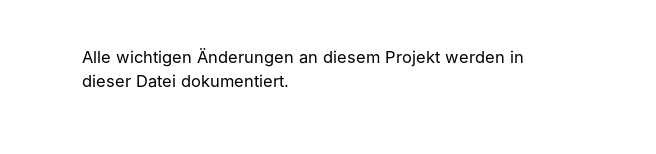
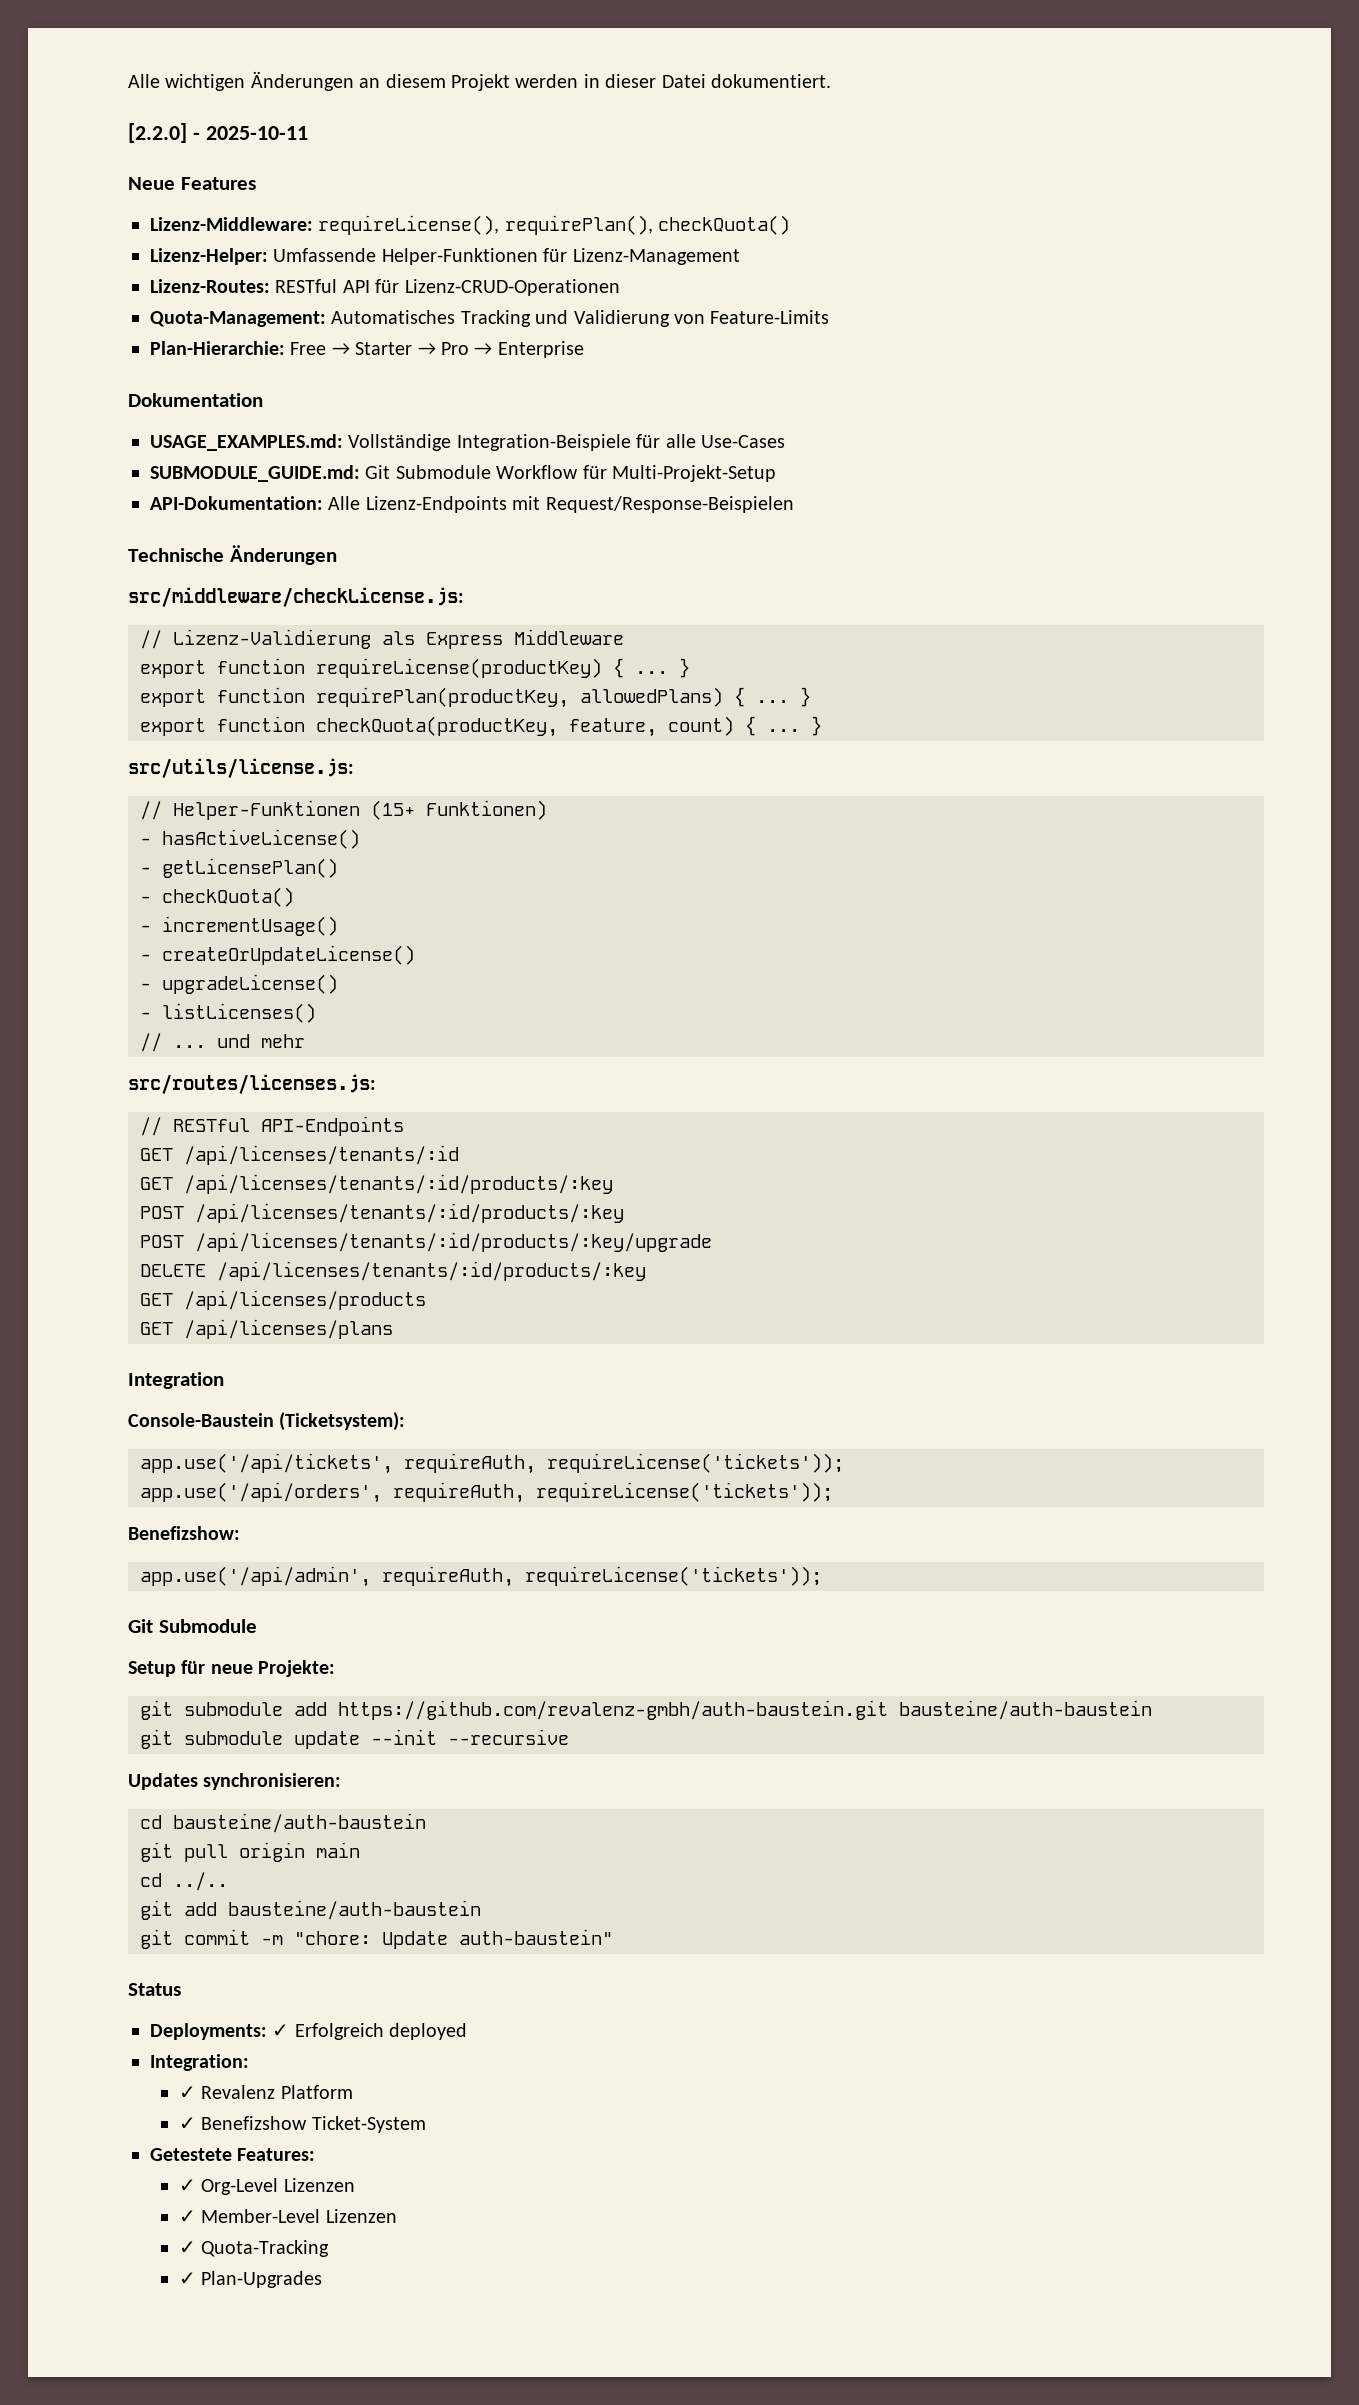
+ [2.2.0] - 2025-10-11
+ Neue Features
+ Lizenz-Middleware: requireLicense(), requirePlan(), checkQuota()
+ Lizenz-Helper: Umfassende Helper-Funktionen für Lizenz-Management
+ Lizenz-Routes: RESTful API für Lizenz-CRUD-Operationen
+ Quota-Management: Automatisches Tracking und Validierung von Feature-Limits
+ Plan-Hierarchie: Free → Starter → Pro → Enterprise
+ Dokumentation
+ USAGE_EXAMPLES.md: Vollständige Integration-Beispiele für alle Use-Cases
+ SUBMODULE_GUIDE.md: Git Submodule Workflow für Multi-Projekt-Setup
+ API-Dokumentation: Alle Lizenz-Endpoints mit Request/Response-Beispielen
+ Technische Änderungen
+ src/middleware/checkLicense.js:
+ // Lizenz-Validierung als Express Middleware
+ export function requireLicense(productKey) { ... }
+ export function requirePlan(productKey, allowedPlans) { ... }
+ export function checkQuota(productKey, feature, count) { ... }
+ src/utils/license.js:
+ // Helper-Funktionen (15+ Funktionen)
+ - hasActiveLicense()
+ - getLicensePlan()
+ - checkQuota()
+ - incrementUsage()
+ - createOrUpdateLicense()
+ - upgradeLicense()
+ - listLicenses()
+ // ... und mehr
+ src/routes/licenses.js:
+ // RESTful API-Endpoints
+ GET /api/licenses/tenants/:id
+ GET /api/licenses/tenants/:id/products/:key
+ POST /api/licenses/tenants/:id/products/:key
+ POST /api/licenses/tenants/:id/products/:key/upgrade
+ DELETE /api/licenses/tenants/:id/products/:key
+ GET /api/licenses/products
+ GET /api/licenses/plans
+ Integration
+ Console-Baustein (Ticketsystem):
+ app.use('/api/tickets', requireAuth, requireLicense('tickets'));
+ app.use('/api/orders', requireAuth, requireLicense('tickets'));
+ Benefizshow:
+ app.use('/api/admin', requireAuth, requireLicense('tickets'));
+ Git Submodule
+ Setup für neue Projekte:
+ git submodule add https://github.com/revalenz-gmbh/auth-baustein.git bausteine/auth-baustein
+ git submodule update --init --recursive
+ Updates synchronisieren:
+ cd bausteine/auth-baustein
+ git pull origin main
+ cd ../..
+ git add bausteine/auth-baustein
+ git commit -m "chore: Update auth-baustein"
+ Status
+ Deployments: ✓ Erfolgreich deployed
+ Integration:
+ ✓ Revalenz Platform
+ ✓ Benefizshow Ticket-System
+ Getestete Features:
+ ✓ Org-Level Lizenzen
+ ✓ Member-Level Lizenzen
+ ✓ Quota-Tracking
+ ✓ Plan-Upgrades

